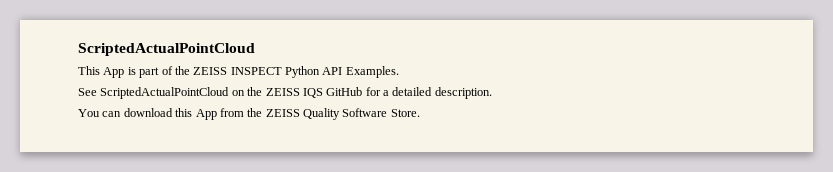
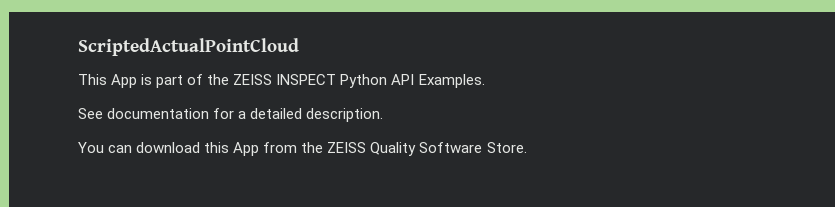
- See ScriptedActualPointCloud on the ZEISS IQS GitHub for a detailed description.
+ See documentation for a detailed description.

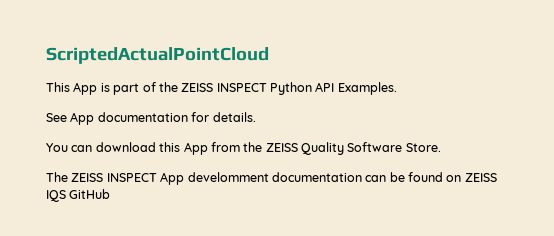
- See documentation for a detailed description.
+ See App documentation for details.
+ The ZEISS INSPECT App develomment documentation can be found on ZEISS IQS GitHub

